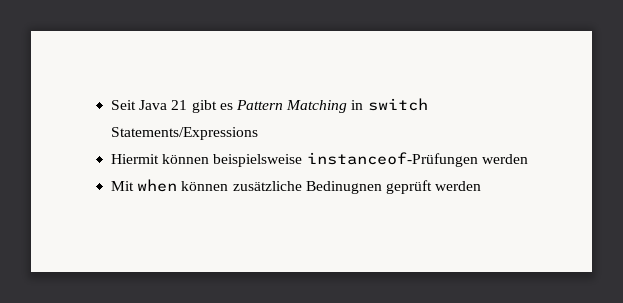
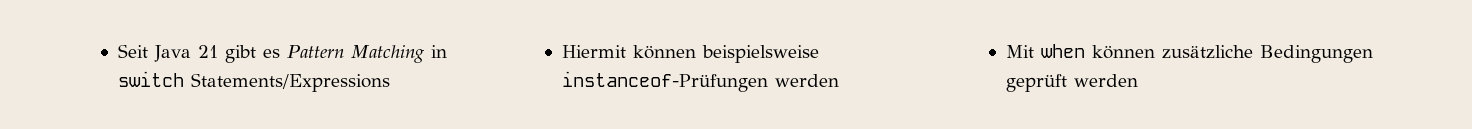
- Mit when können zusätzliche Bedinugnen geprüft werden
+ Mit when können zusätzliche Bedingungen geprüft werden

